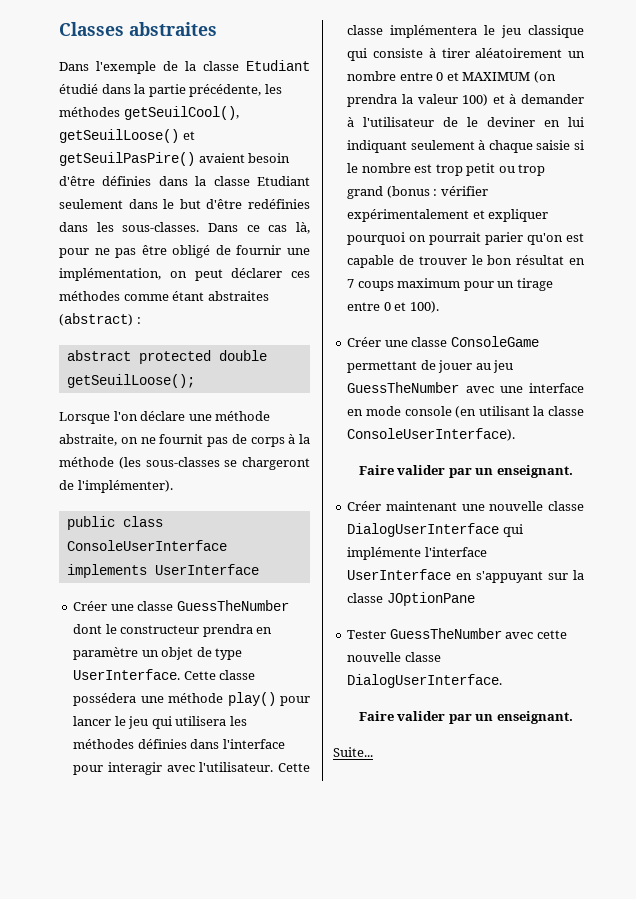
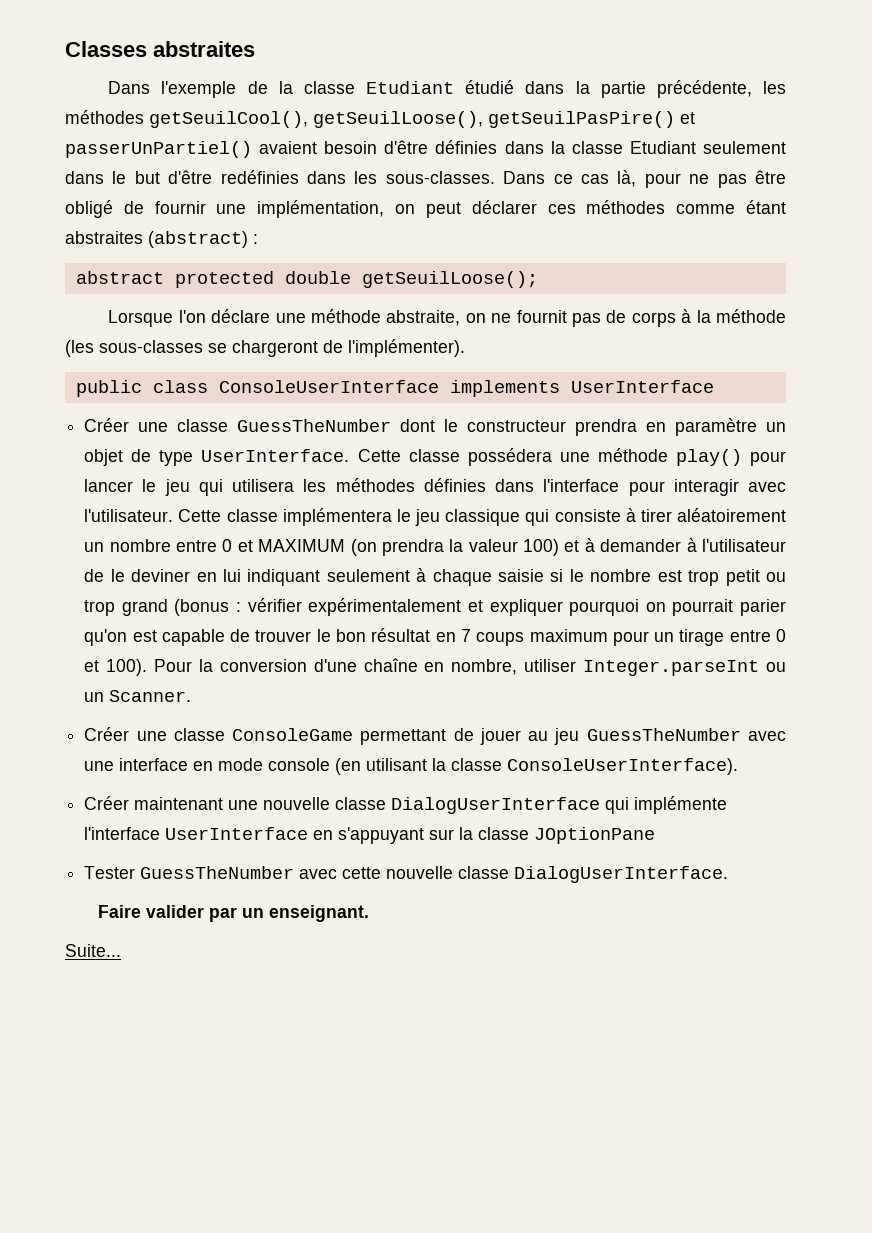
- Dans l'exemple de la classe Etudiant étudié dans la partie précédente, les méthodes getSeuilCool(), getSeuilLoose() et getSeuilPasPire() avaient besoin d'être définies dans la classe Etudiant seulement dans le but d'être redéfinies dans les sous-classes.
+ Dans l'exemple de la classe Etudiant étudié dans la partie précédente, les méthodes getSeuilCool(), getSeuilLoose(), getSeuilPasPire() et passerUnPartiel() avaient besoin d'être définies dans la classe Etudiant seulement dans le but d'être redéfinies dans les sous-classes.
+ Pour la conversion d'une chaîne en nombre, utiliser Integer.parseInt ou un Scanner.
  Créer une classe ConsoleGame permettant de jouer au jeu GuessTheNumber avec une interface en mode console (en utilisant la classe ConsoleUserInterface).
- Faire valider par un enseignant.

